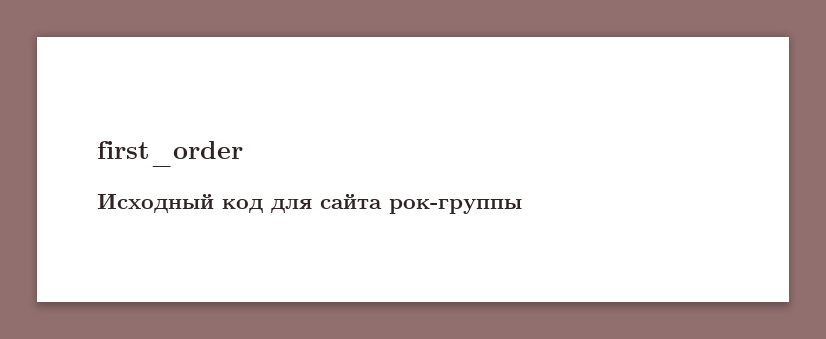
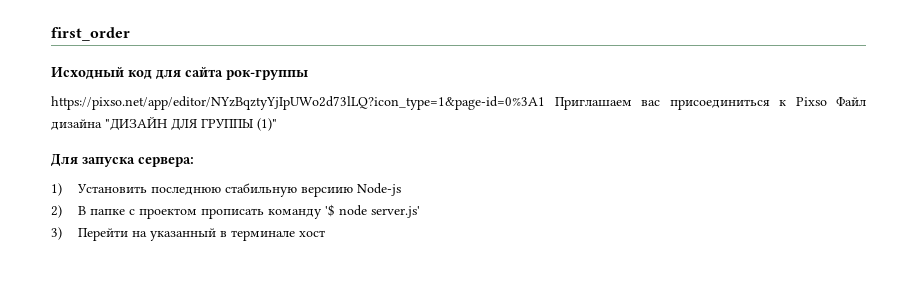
+ https://pixso.net/app/editor/NYzBqztyYjIpUWo2d73lLQ?icon_type=1&page-id=0%3A1 Приглашаем вас присоединиться к Pixso Файл дизайна "ДИЗАЙН ДЛЯ ГРУППЫ (1)"
+ Для запуска сервера:
+ 1) Установить последнюю стабильную версиию Node-js
+ 2) В папке с проектом прописать команду '$ node server.js'
+ 3) Перейти на указанный в терминале хост

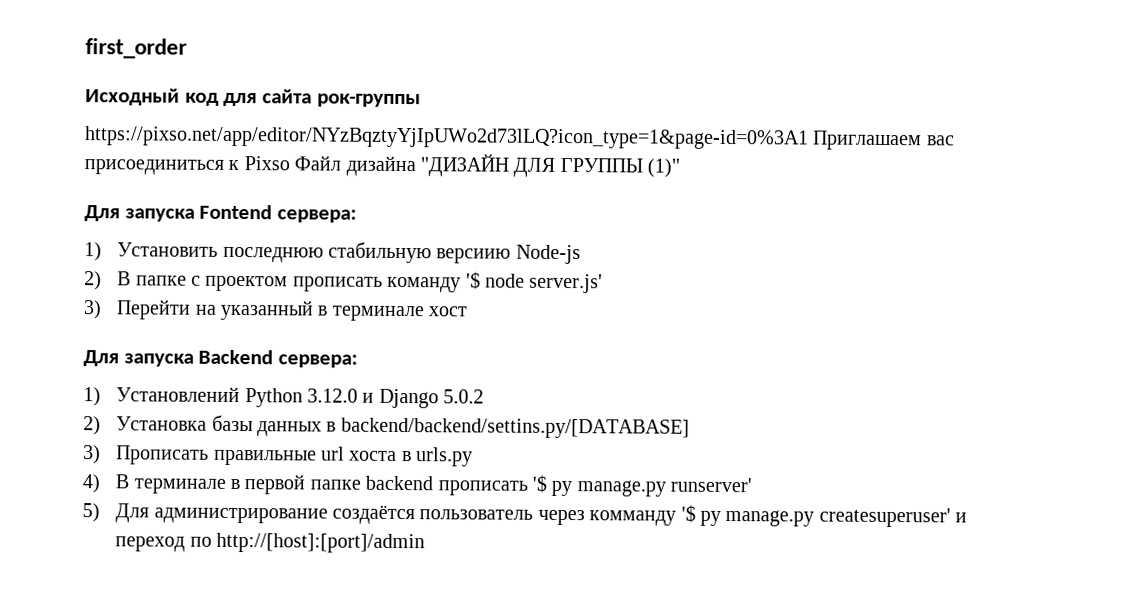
- Для запуска сервера:
+ Для запуска Fontend сервера:
+ Для запуска Backend сервера:
+ 1) Установлений Python 3.12.0 и Django 5.0.2
+ 2) Установка базы данных в backend/backend/settins.py/[DATABASE]
+ 3) Прописать правильные url хоста в urls.py
+ 4) В терминале в первой папке backend прописать '$ py manage.py runserver'
+ 5) Для администрирование создаётся пользователь через комманду '$ py manage.py createsuperuser' и переход по http://[host]:[port]/admin

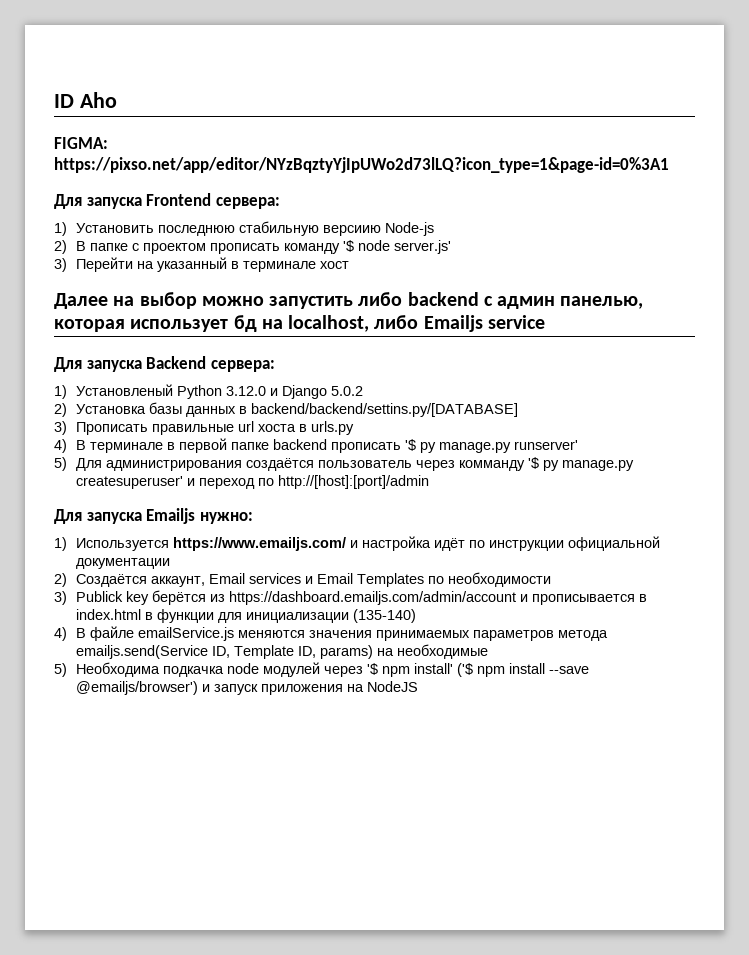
- first_order
- Исходный код для сайта рок-группы
- https://pixso.net/app/editor/NYzBqztyYjIpUWo2d73lLQ?icon_type=1&page-id=0%3A1 Приглашаем вас присоединиться к Pixso Файл дизайна "ДИЗАЙН ДЛЯ ГРУППЫ (1)"
- Для запуска Fontend сервера:
+ ID Aho
+ FIGMA: https://pixso.net/app/editor/NYzBqztyYjIpUWo2d73lLQ?icon_type=1&page-id=0%3A1
+ Для запуска Frontend сервера:
+ Далее на выбор можно запустить либо backend с админ панелью, которая использует бд на localhost, либо Emailjs service
- 1) Установлений Python 3.12.0 и Django 5.0.2
+ 1) Установленый Python 3.12.0 и Django 5.0.2
- 5) Для администрирование создаётся пользователь через комманду '$ py manage.py createsuperuser' и переход по http://[host]:[port]/admin
+ 5) Для администрирования создаётся пользователь через комманду '$ py manage.py createsuperuser' и переход по http://[host]:[port]/admin
+ Для запуска Emailjs нужно:
+ 1) Используется https://www.emailjs.com/ и настройка идёт по инструкции официальной документации
+ 2) Создаётся аккаунт, Email services и Email Templates по необходимости
+ 3) Publick key берётся из https://dashboard.emailjs.com/admin/account и прописывается в index.html в функции для инициализации (135-140)
+ 4) В файле emailService.js меняются значения принимаемых параметров метода emailjs.send(Service ID, Template ID, params) на необходимые
+ 5) Необходима подкачка node модулей через '$ npm install' ('$ npm install --save @emailjs/browser') и запуск приложения на NodeJS

